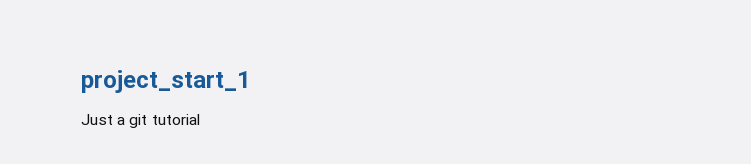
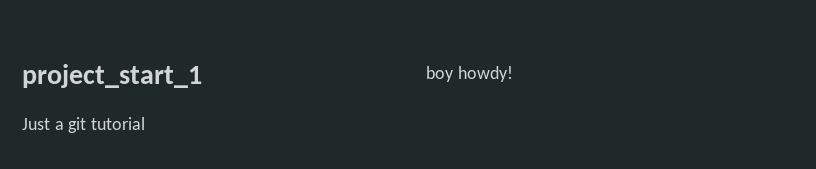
+ boy howdy!

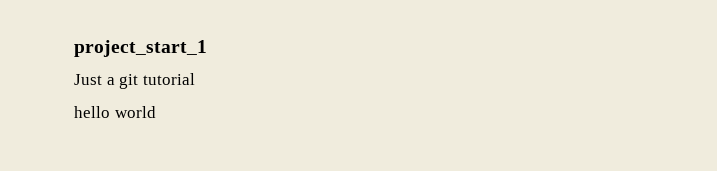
- boy howdy!
+ hello world

